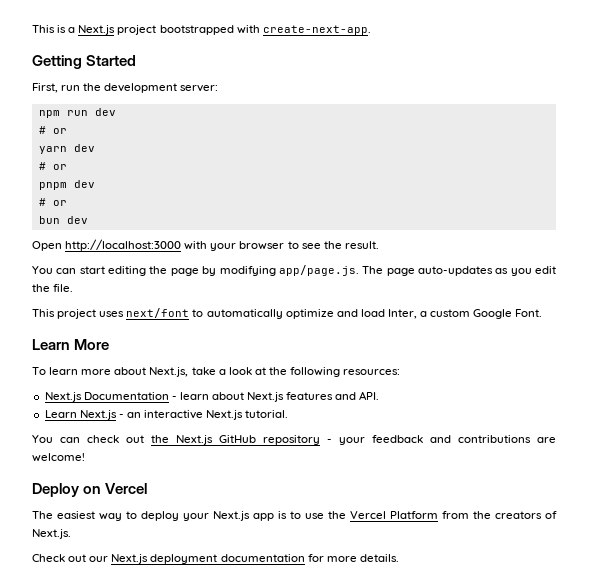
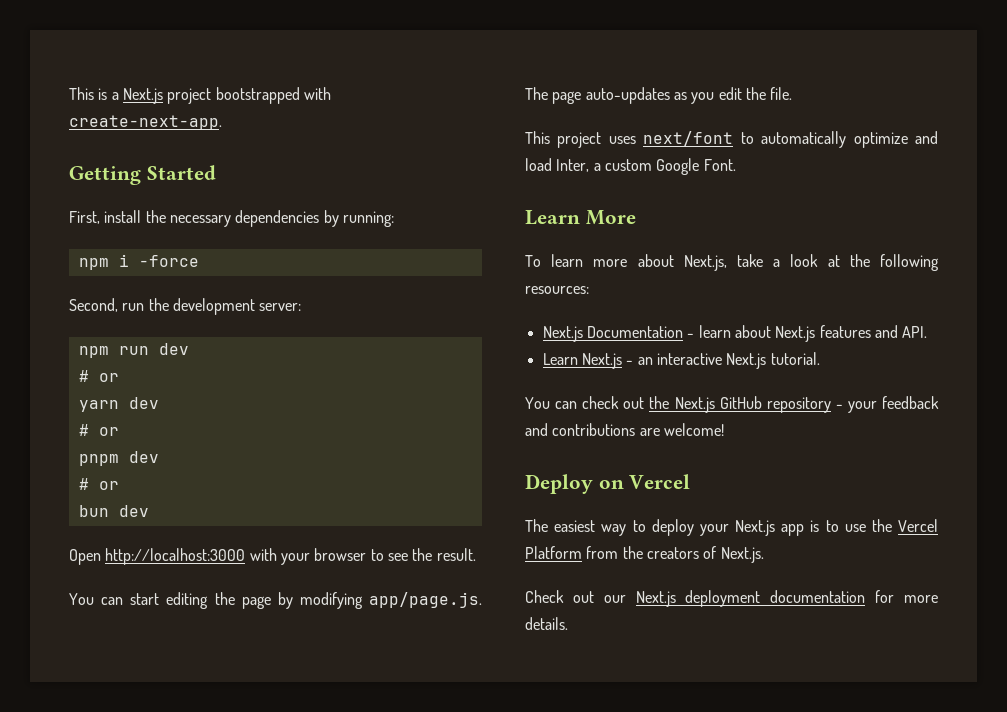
- First, run the development server:
+ First, install the necessary dependencies by running:
+ npm i -force
+ Second, run the development server:

